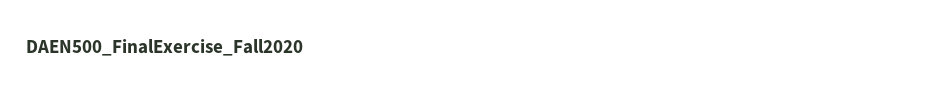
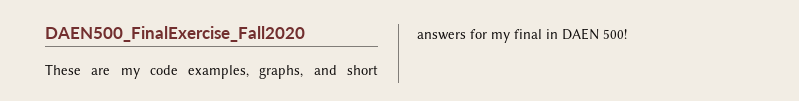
+ These are my code examples, graphs, and short answers for my final in DAEN 500!

